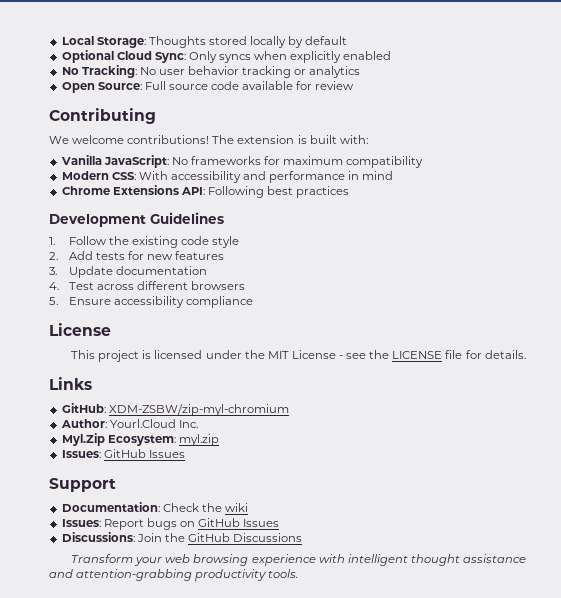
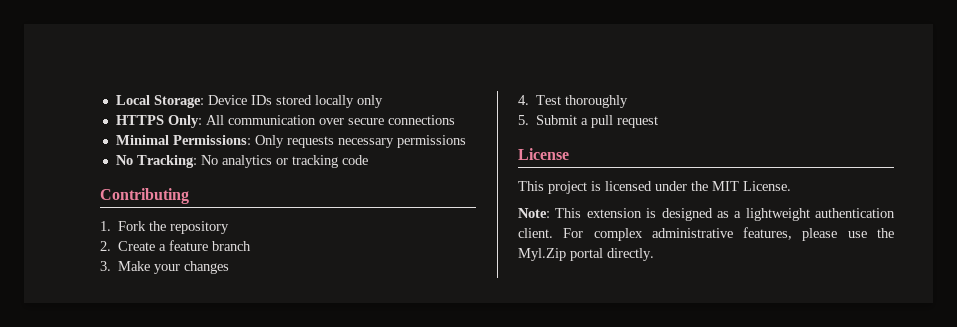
- Local Storage: Thoughts stored locally by default
- Optional Cloud Sync: Only syncs when explicitly enabled
- No Tracking: No user behavior tracking or analytics
- Open Source: Full source code available for review
+ Local Storage: Device IDs stored locally only
+ HTTPS Only: All communication over secure connections
+ Minimal Permissions: Only requests necessary permissions
+ No Tracking: No analytics or tracking code
  Contributing
- We welcome contributions! The extension is built with:
- Vanilla JavaScript: No frameworks for maximum compatibility
- Modern CSS: With accessibility and performance in mind
- Chrome Extensions API: Following best practices
- Development Guidelines
- 1. Follow the existing code style
- 2. Add tests for new features
- 3. Update documentation
- 4. Test across different browsers
- 5. Ensure accessibility compliance
+ 1. Fork the repository
+ 2. Create a feature branch
+ 3. Make your changes
+ 4. Test thoroughly
+ 5. Submit a pull request
- This project is licensed under the MIT License - see the LICENSE file for details.
- Links
- GitHub: XDM-ZSBW/zip-myl-chromium
- Author: Yourl.Cloud Inc.
- Myl.Zip Ecosystem: myl.zip
- Issues: GitHub Issues
- Support
- Documentation: Check the wiki
- Issues: Report bugs on GitHub Issues
- Discussions: Join the GitHub Discussions
- Transform your web browsing experience with intelligent thought assistance and attention-grabbing productivity tools.
+ This project is licensed under the MIT License.
+ Note: This extension is designed as a lightweight authentication client. For complex administrative features, please use the Myl.Zip portal directly.

